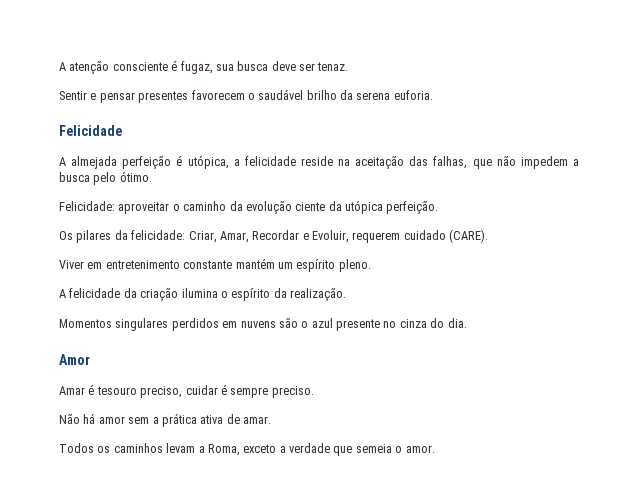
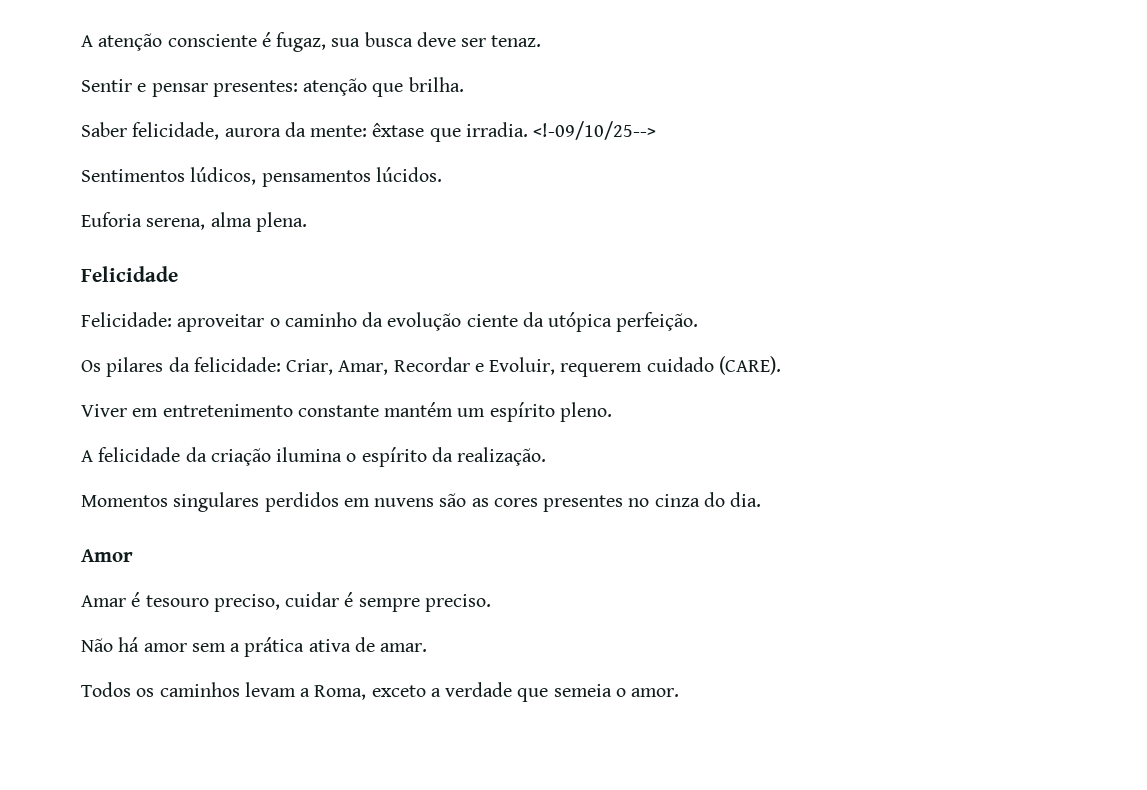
- Sentir e pensar presentes favorecem o saudável brilho da serena euforia.
+ Sentir e pensar presentes: atenção que brilha.
+ Saber felicidade, aurora da mente: êxtase que irradia. <!-09/10/25-->
+ Sentimentos lúdicos, pensamentos lúcidos.
+ Euforia serena, alma plena.
  Felicidade
- A almejada perfeição é utópica, a felicidade reside na aceitação das falhas, que não impedem a busca pelo ótimo.
- Momentos singulares perdidos em nuvens são o azul presente no cinza do dia.
+ Momentos singulares perdidos em nuvens são as cores presentes no cinza do dia.

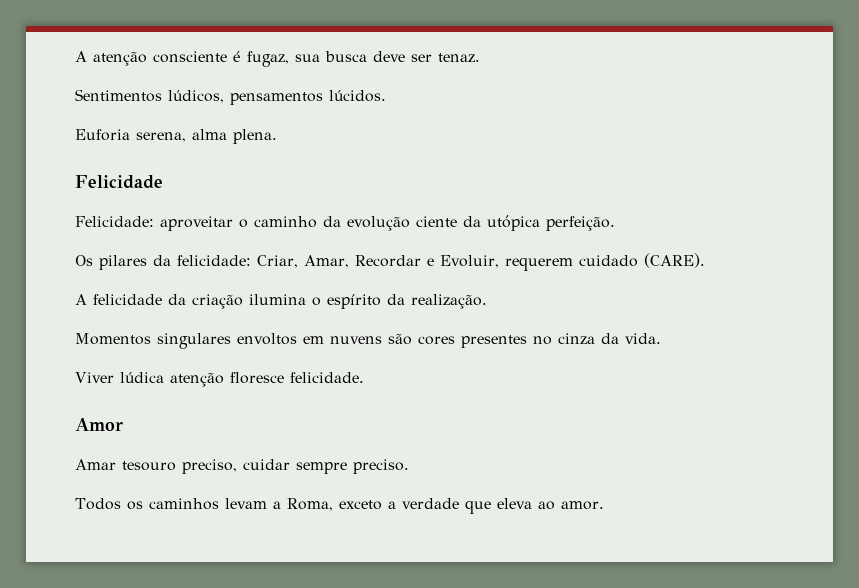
- Sentir e pensar presentes: atenção que brilha.
- Saber felicidade, aurora da mente: êxtase que irradia. <!-09/10/25-->
- Viver em entretenimento constante mantém um espírito pleno.
- Momentos singulares perdidos em nuvens são as cores presentes no cinza do dia.
+ Momentos singulares envoltos em nuvens são cores presentes no cinza da vida.
+ Viver lúdica atenção floresce felicidade.
- Amar é tesouro preciso, cuidar é sempre preciso.
+ Amar tesouro preciso, cuidar sempre preciso.
- Não há amor sem a prática ativa de amar.
- Todos os caminhos levam a Roma, exceto a verdade que semeia o amor.
+ Todos os caminhos levam a Roma, exceto a verdade que eleva ao amor.

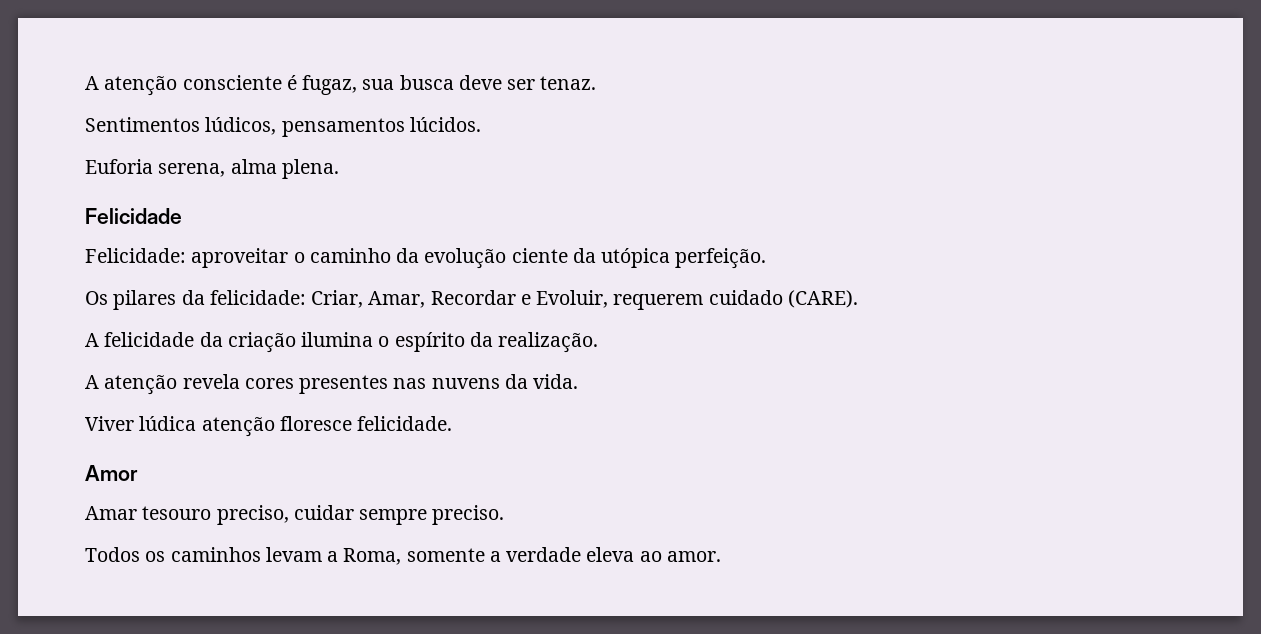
- Momentos singulares envoltos em nuvens são cores presentes no cinza da vida.
+ A atenção revela cores presentes nas nuvens da vida.
- Todos os caminhos levam a Roma, exceto a verdade que eleva ao amor.
+ Todos os caminhos levam a Roma, somente a verdade eleva ao amor.

